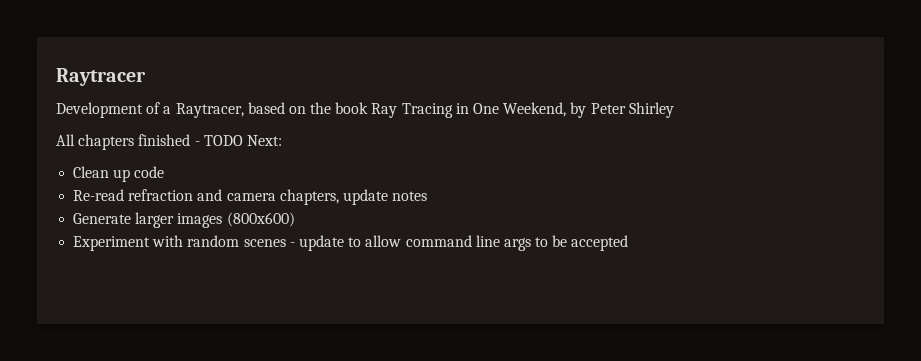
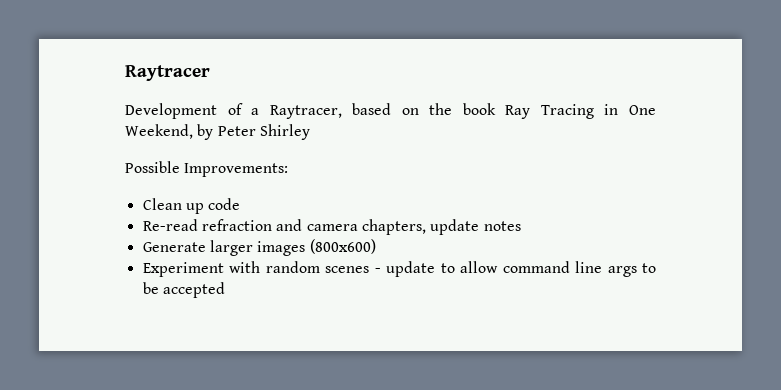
- All chapters finished - TODO Next:
+ Possible Improvements:

